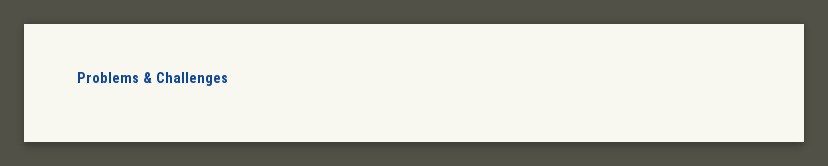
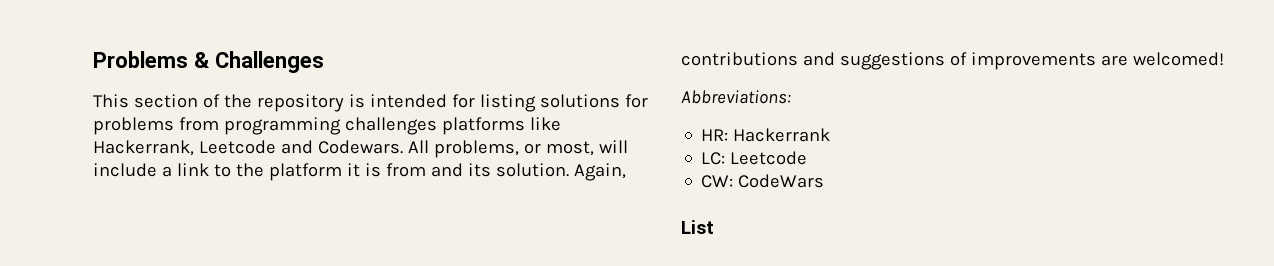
+ This section of the repository is intended for listing solutions for problems from programming challenges platforms like Hackerrank, Leetcode and Codewars. All problems, or most, will include a link to the platform it is from and its solution. Again, contributions and suggestions of improvements are welcomed!
+ Abbreviations:
+ HR: Hackerrank
+ LC: Leetcode
+ CW: CodeWars
+ List

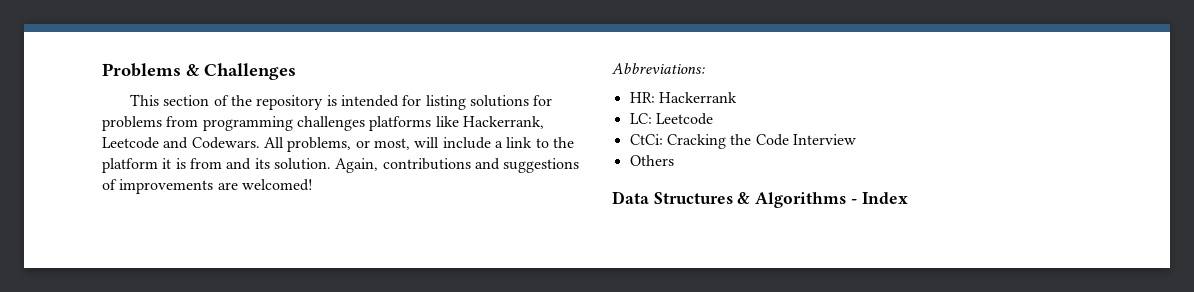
- CW: CodeWars
- List
+ CtCi: Cracking the Code Interview
+ Others
+ Data Structures & Algorithms - Index

